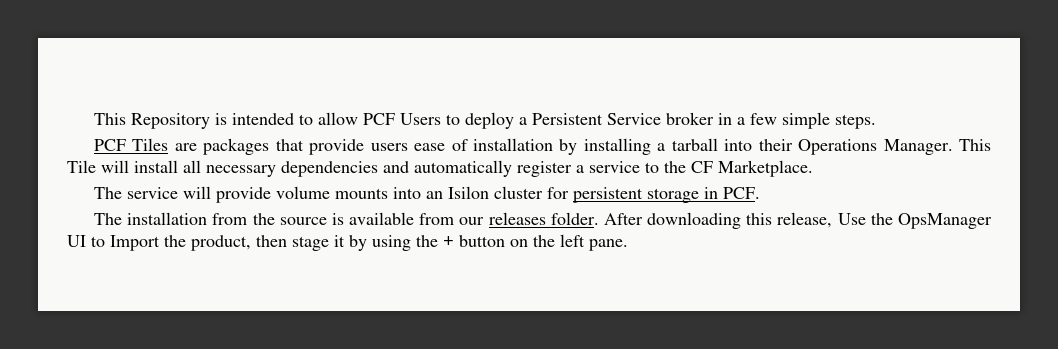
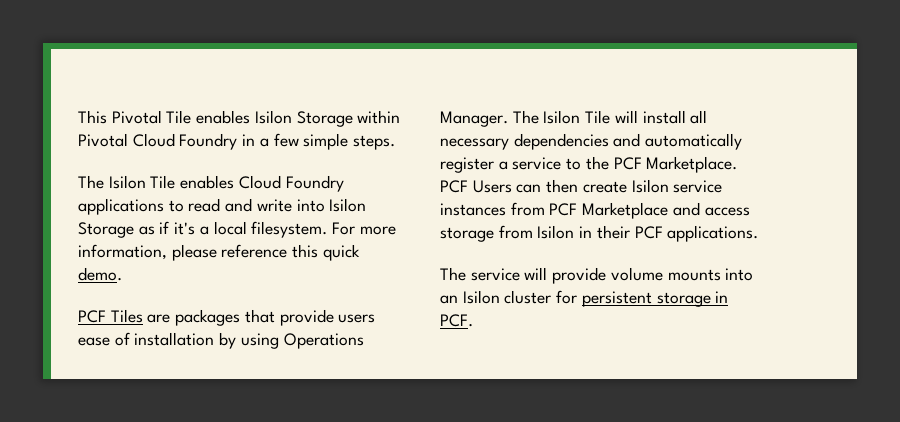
- This Repository is intended to allow PCF Users to deploy a Persistent Service broker in a few simple steps.
+ This Pivotal Tile enables Isilon Storage within Pivotal Cloud Foundry in a few simple steps.
+ The Isilon Tile enables Cloud Foundry applications to read and write into Isilon Storage as if it's a local filesystem. For more information, please reference this quick demo.
- PCF Tiles are packages that provide users ease of installation by installing a tarball into their Operations Manager. This Tile will install all necessary dependencies and automatically register a service to the CF Marketplace.
+ PCF Tiles are packages that provide users ease of installation by using Operations Manager. The Isilon Tile will install all necessary dependencies and automatically register a service to the PCF Marketplace. PCF Users can then create Isilon service instances from PCF Marketplace and access storage from Isilon in their PCF applications.
- The installation from the source is available from our releases folder. After downloading this release, Use the OpsManager UI to Import the product, then stage it by using the + button on the left pane.

